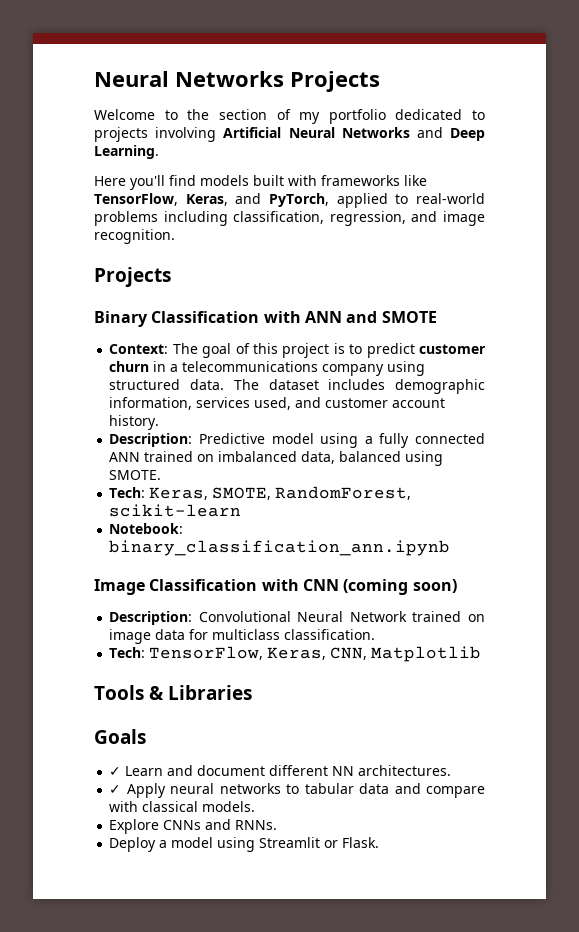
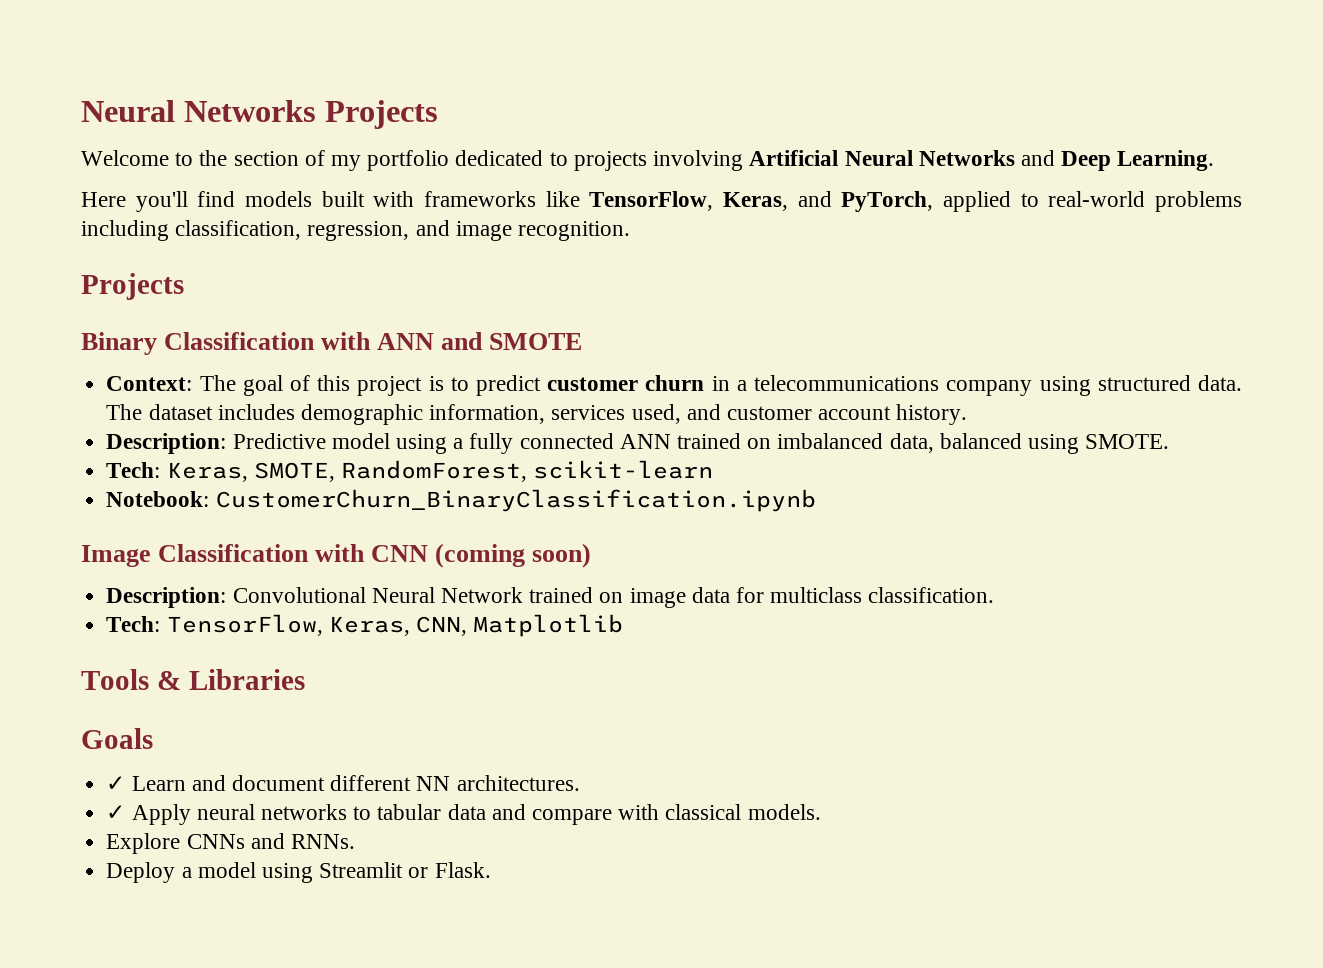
- Notebook: binary_classification_ann.ipynb
+ Notebook: CustomerChurn_BinaryClassification.ipynb

